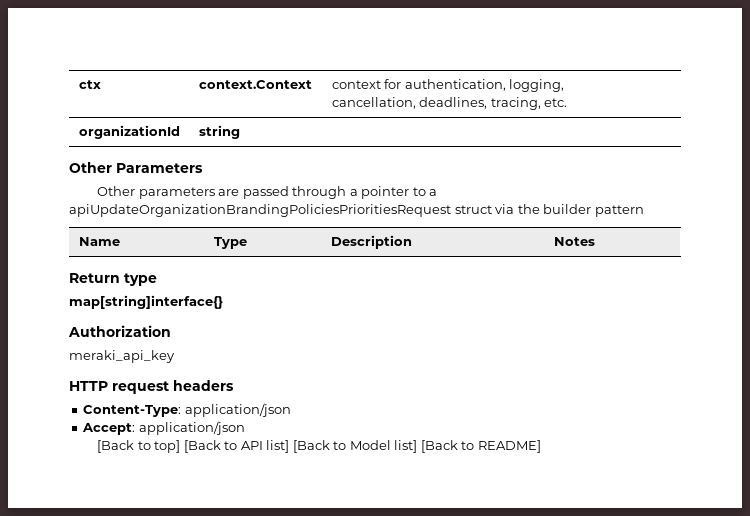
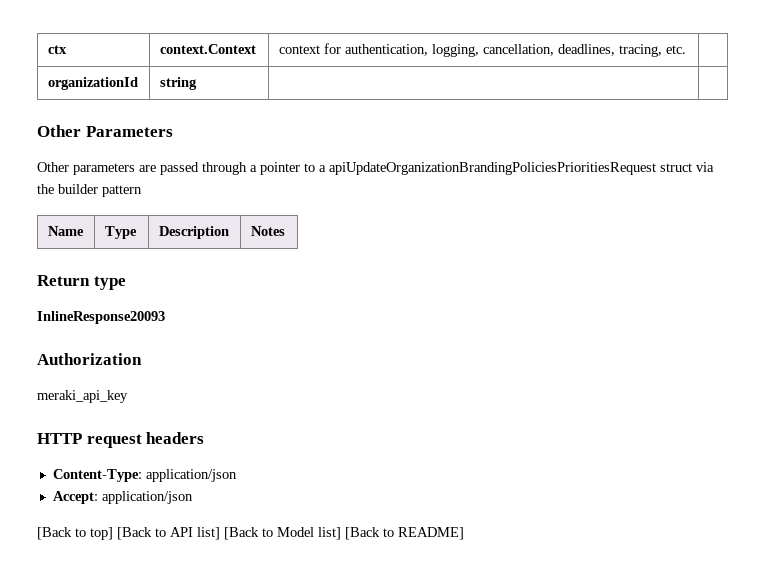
- map[string]interface{}
+ InlineResponse20093

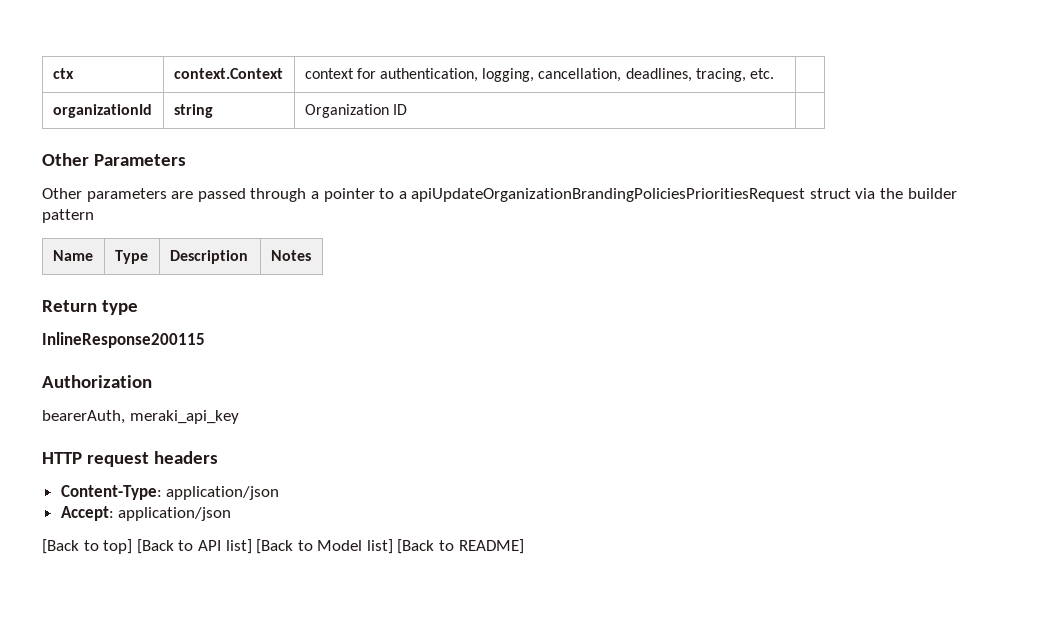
- organizationId | string | |
+ organizationId | string | Organization ID |
- InlineResponse20093
+ InlineResponse200115
- meraki_api_key
+ bearerAuth, meraki_api_key

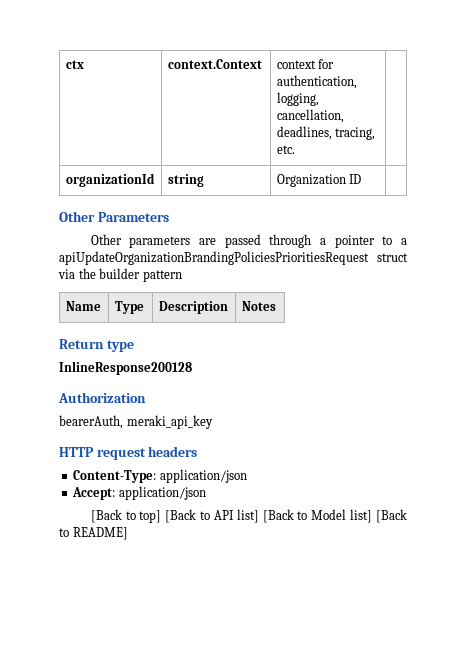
- InlineResponse200115
+ InlineResponse200128

